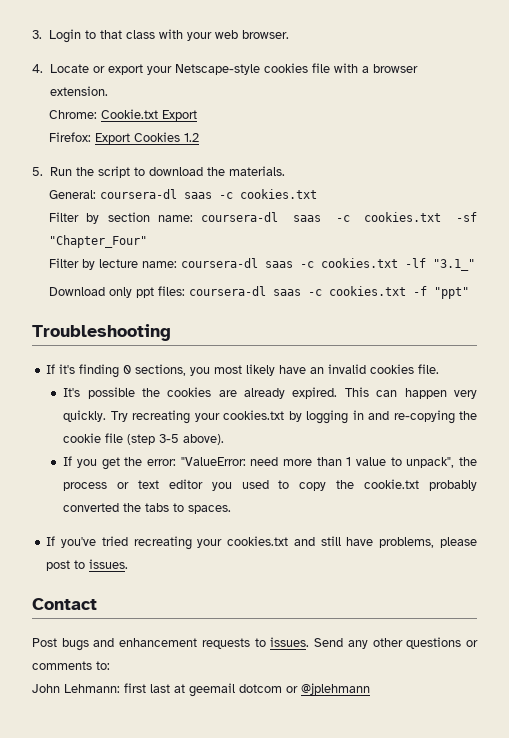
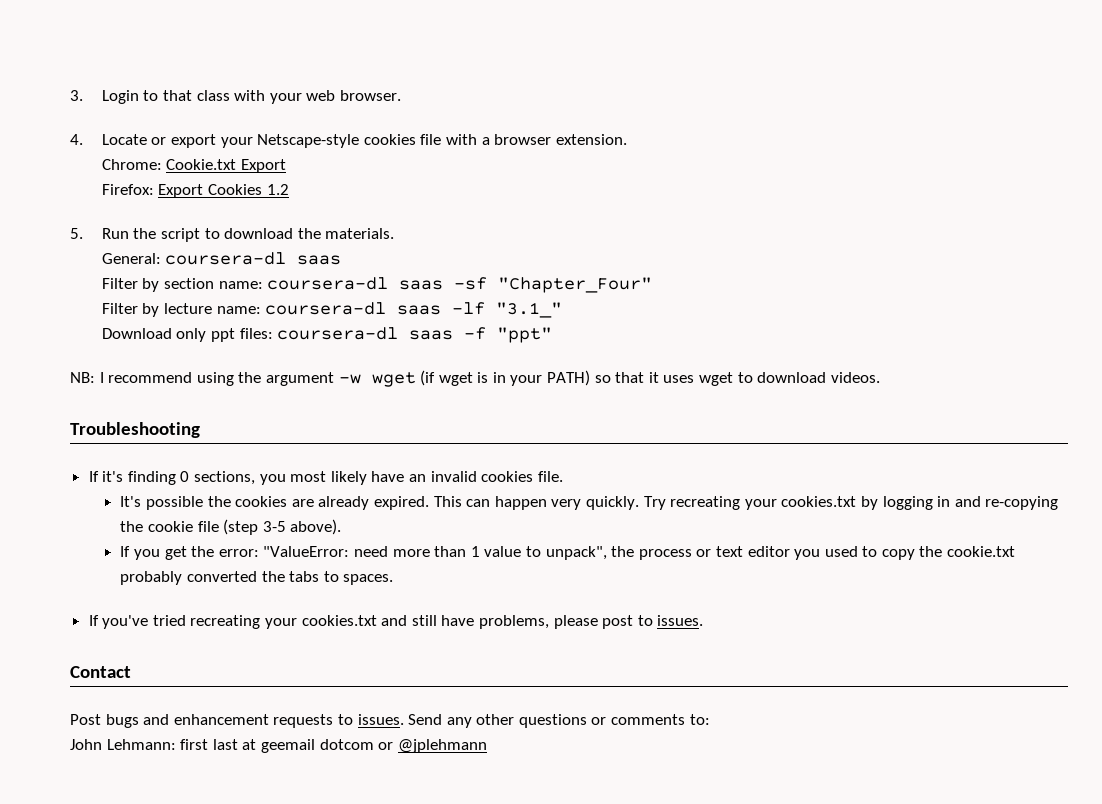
- General: coursera-dl saas -c cookies.txt
+ General: coursera-dl saas
- Filter by section name: coursera-dl saas -c cookies.txt -sf "Chapter_Four"
+ Filter by section name: coursera-dl saas -sf "Chapter_Four"
- Filter by lecture name: coursera-dl saas -c cookies.txt -lf "3.1_"
+ Filter by lecture name: coursera-dl saas -lf "3.1_"
- Download only ppt files: coursera-dl saas -c cookies.txt -f "ppt"
+ Download only ppt files: coursera-dl saas -f "ppt"
+ NB: I recommend using the argument -w wget (if wget is in your PATH) so that it uses wget to download videos.

